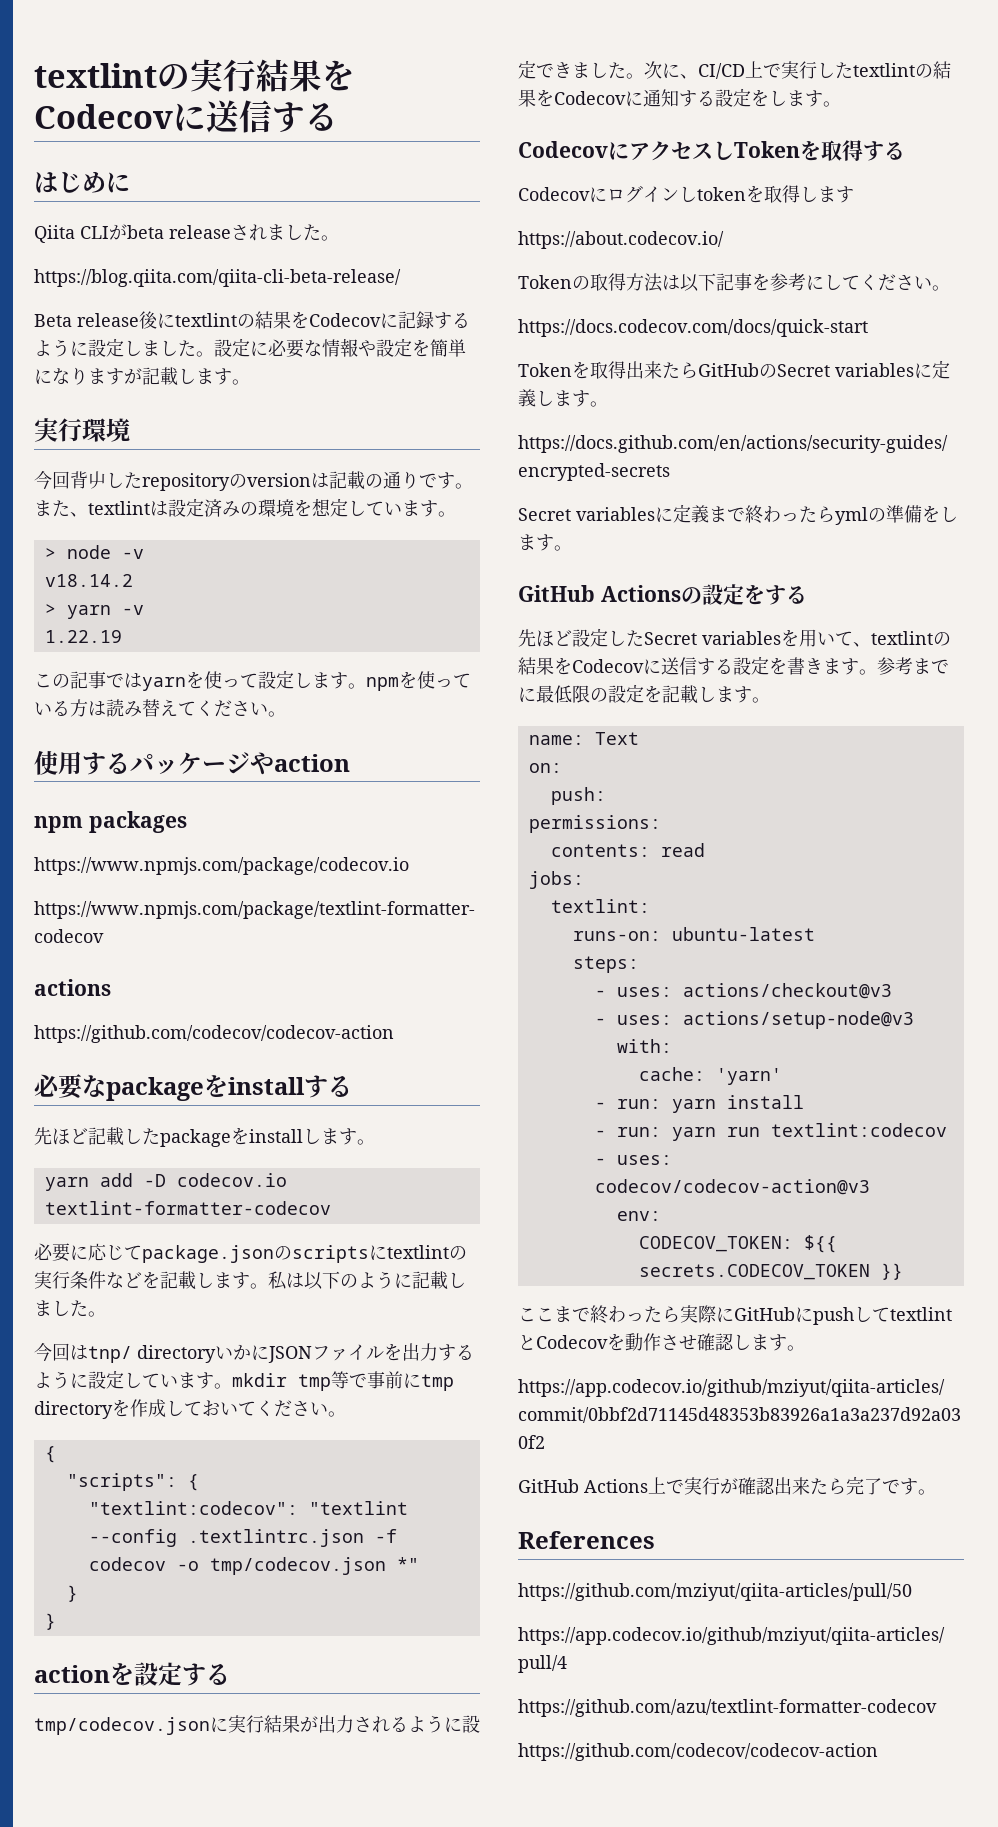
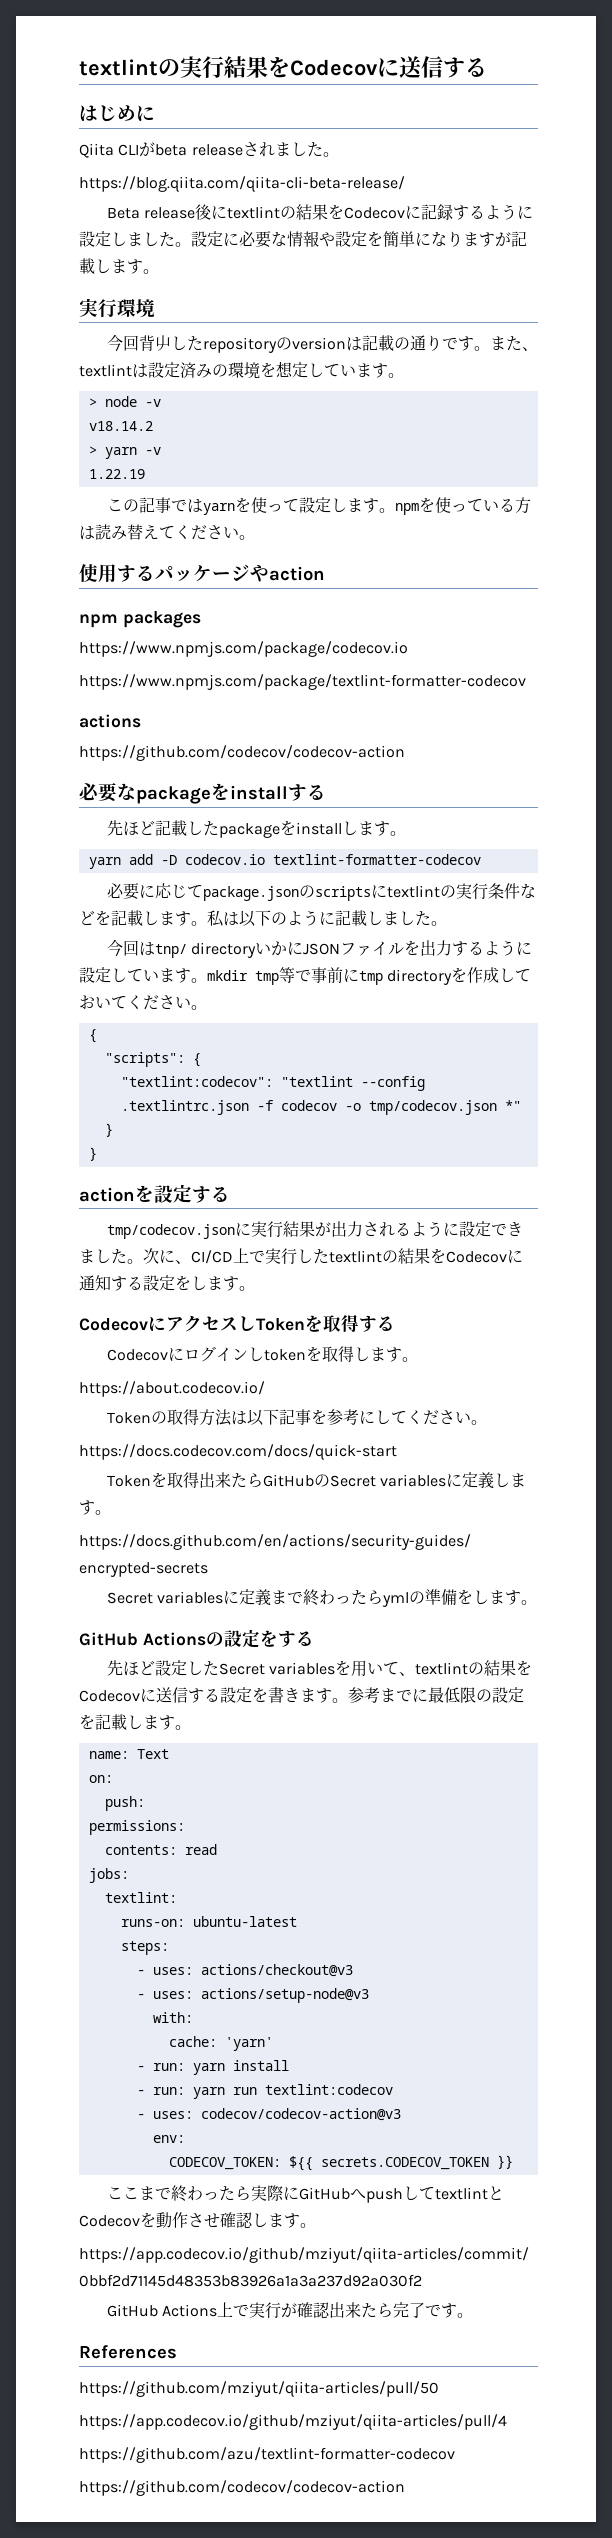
- Codecovにログインしtokenを取得します
+ Codecovにログインしtokenを取得します。
- ここまで終わったら実際にGitHubにpushしてtextlintとCodecovを動作させ確認します。
+ ここまで終わったら実際にGitHubへpushしてtextlintとCodecovを動作させ確認します。

